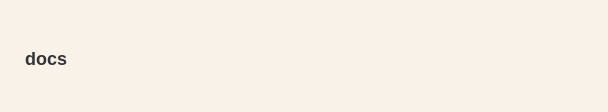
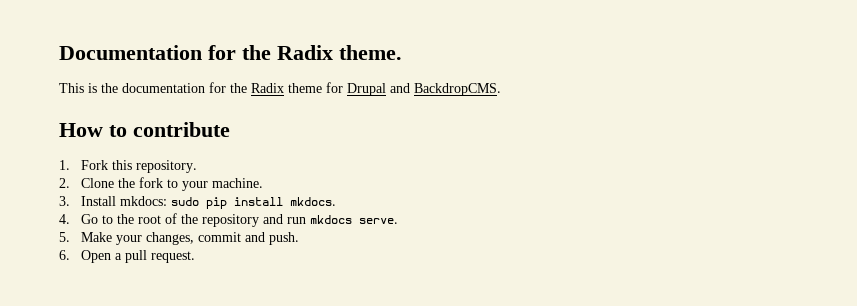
- docs
+ Documentation for the Radix theme.
+ This is the documentation for the Radix theme for Drupal and BackdropCMS.
+ How to contribute
+ 1. Fork this repository.
+ 2. Clone the fork to your machine.
+ 3. Install mkdocs: sudo pip install mkdocs.
+ 4. Go to the root of the repository and run mkdocs serve.
+ 5. Make your changes, commit and push.
+ 6. Open a pull request.

